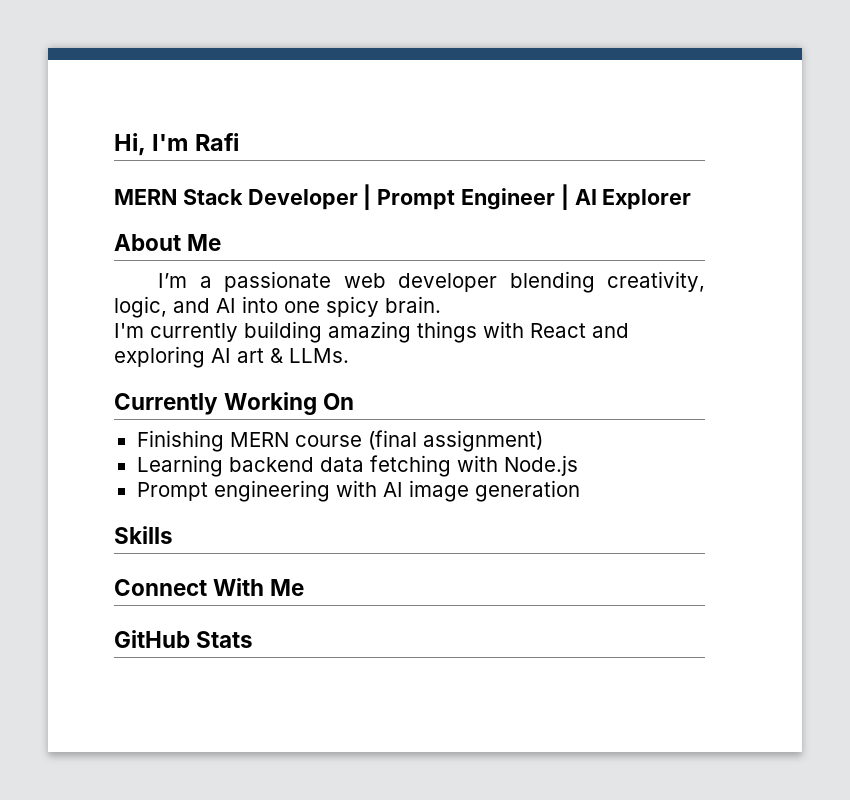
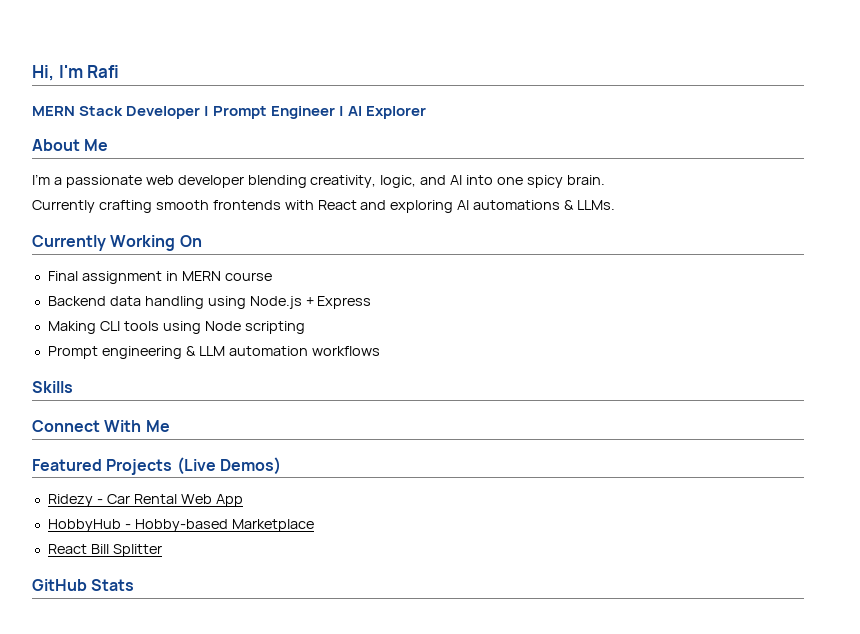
- I'm currently building amazing things with React and exploring AI art & LLMs.
+ Currently crafting smooth frontends with React and exploring AI automations & LLMs.
- Finishing MERN course (final assignment)
- Learning backend data fetching with Node.js
- Prompt engineering with AI image generation
+ Final assignment in MERN course
+ Backend data handling using Node.js + Express
+ Making CLI tools using Node scripting
+ Prompt engineering & LLM automation workflows
  Skills
  Connect With Me
+ Featured Projects (Live Demos)
+ Ridezy - Car Rental Web App
+ HobbyHub - Hobby-based Marketplace
+ React Bill Splitter

